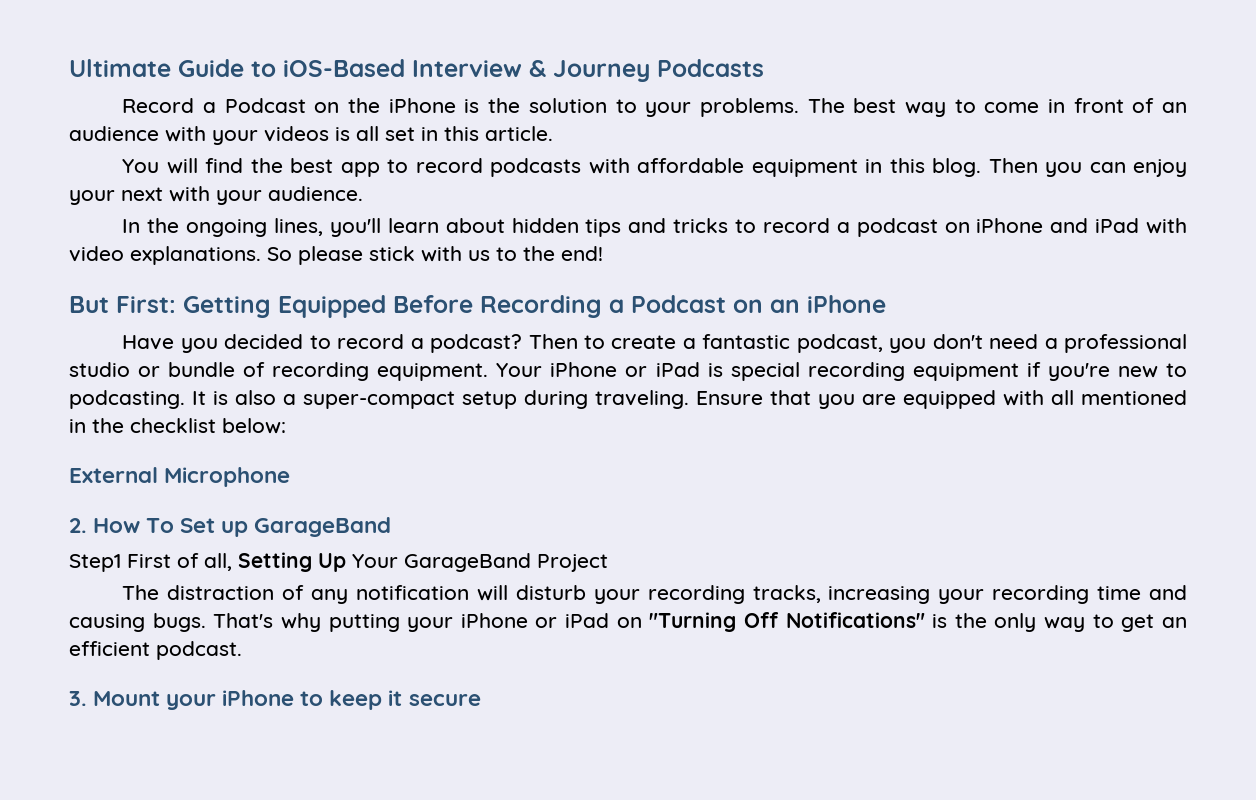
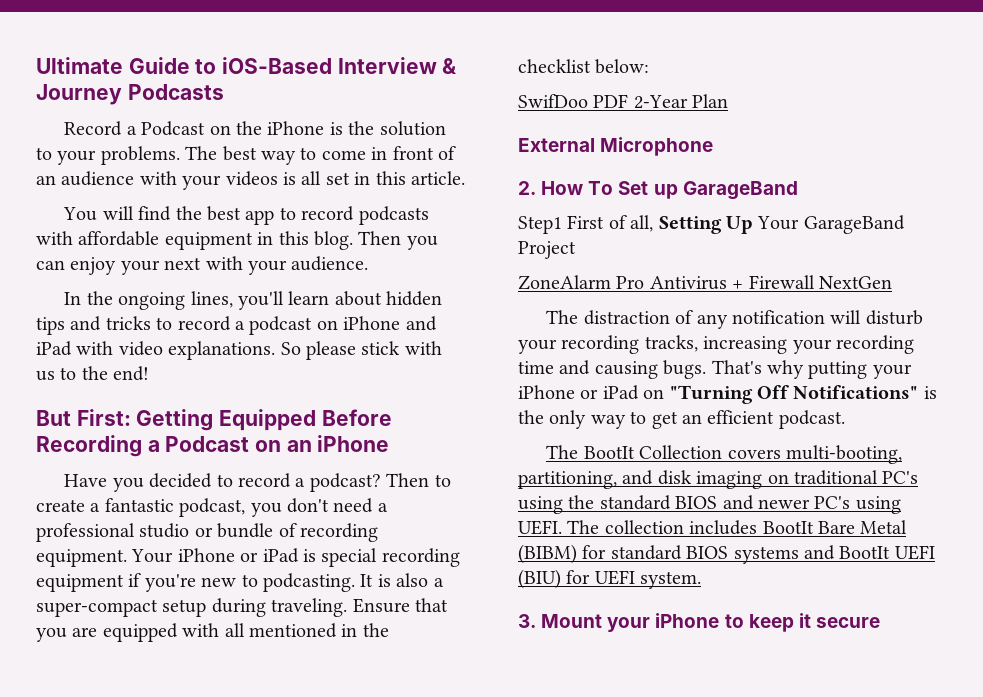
+ SwifDoo PDF 2-Year Plan
+ ZoneAlarm Pro Antivirus + Firewall NextGen
+ The BootIt Collection covers multi-booting, partitioning, and disk imaging on traditional PC's using the standard BIOS and newer PC's using UEFI. The collection includes BootIt Bare Metal (BIBM) for standard BIOS systems and BootIt UEFI (BIU) for UEFI system.

